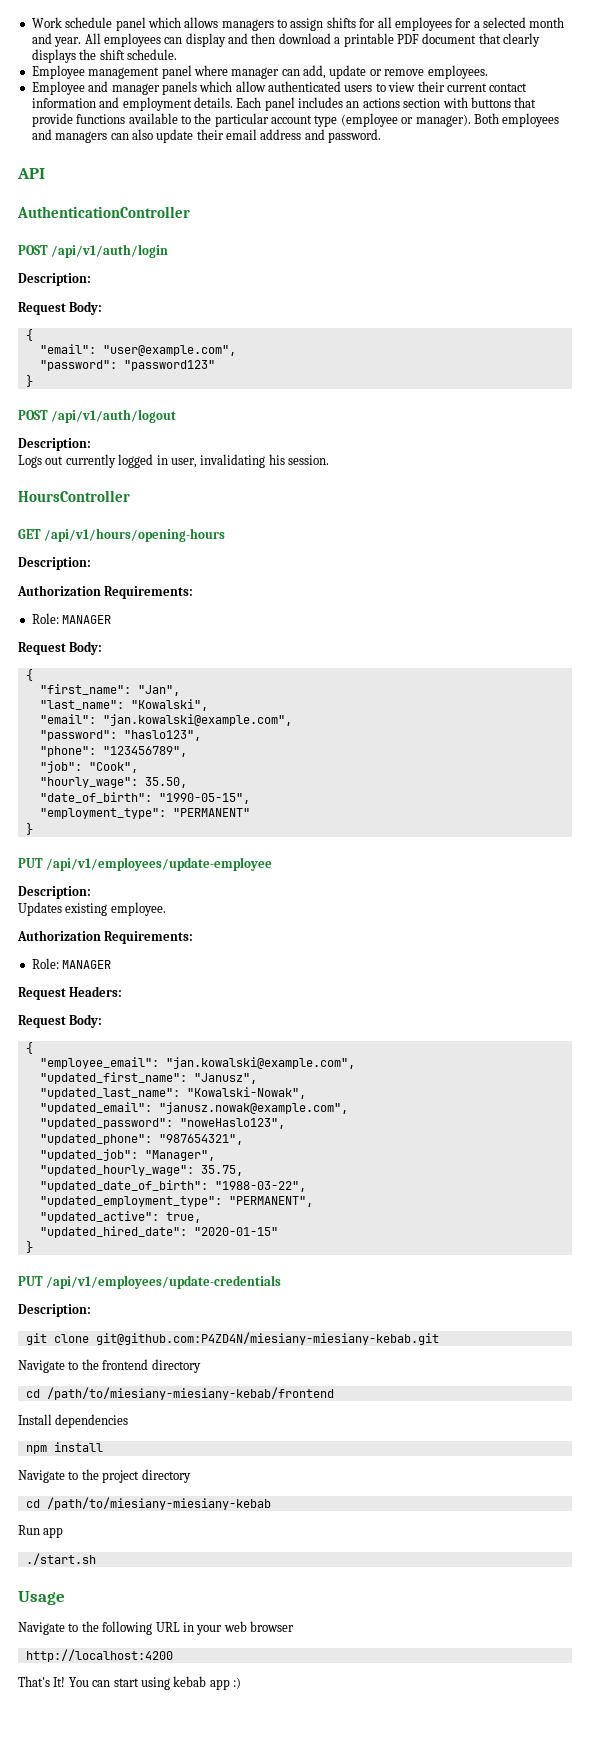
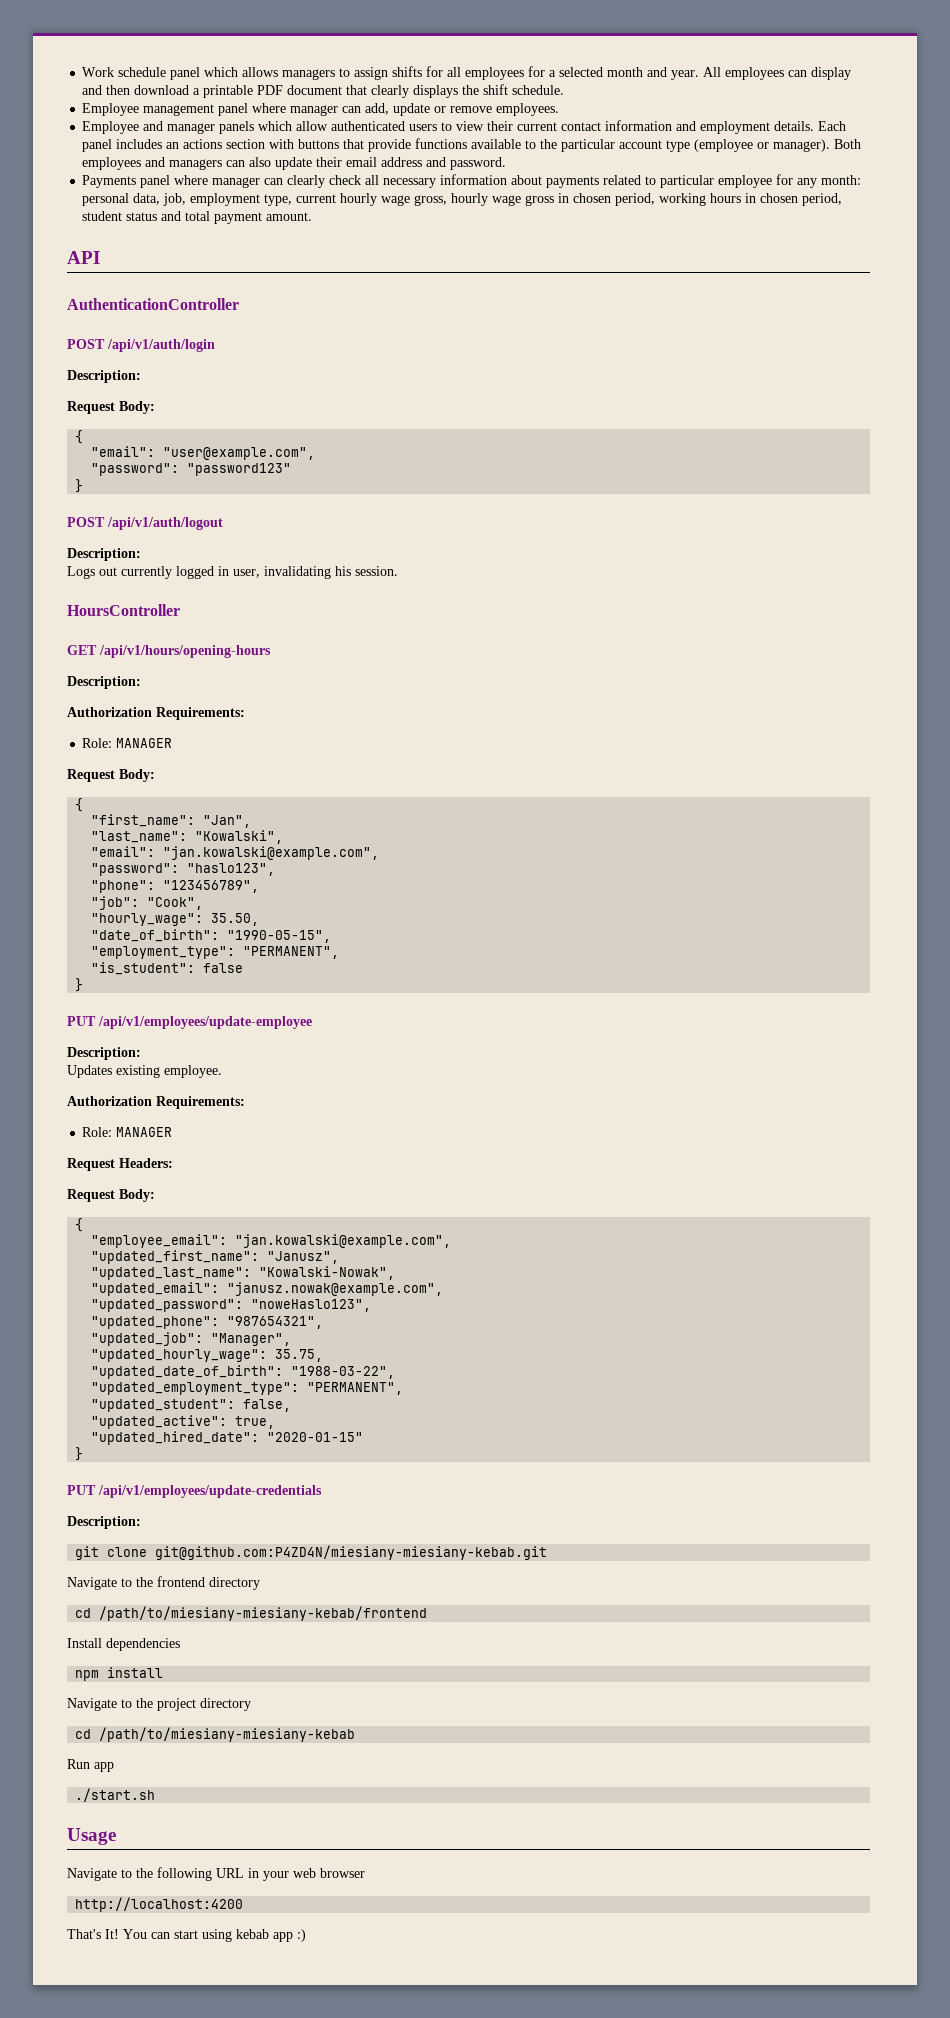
+ Payments panel where manager can clearly check all necessary information about payments related to particular employee for any month: personal data, job, employment type, current hourly wage gross, hourly wage gross in chosen period, working hours in chosen period, student status and total payment amount.
- "employment_type": "PERMANENT"
+ "employment_type": "PERMANENT",
+ "is_student": false
+ "updated_student": false,

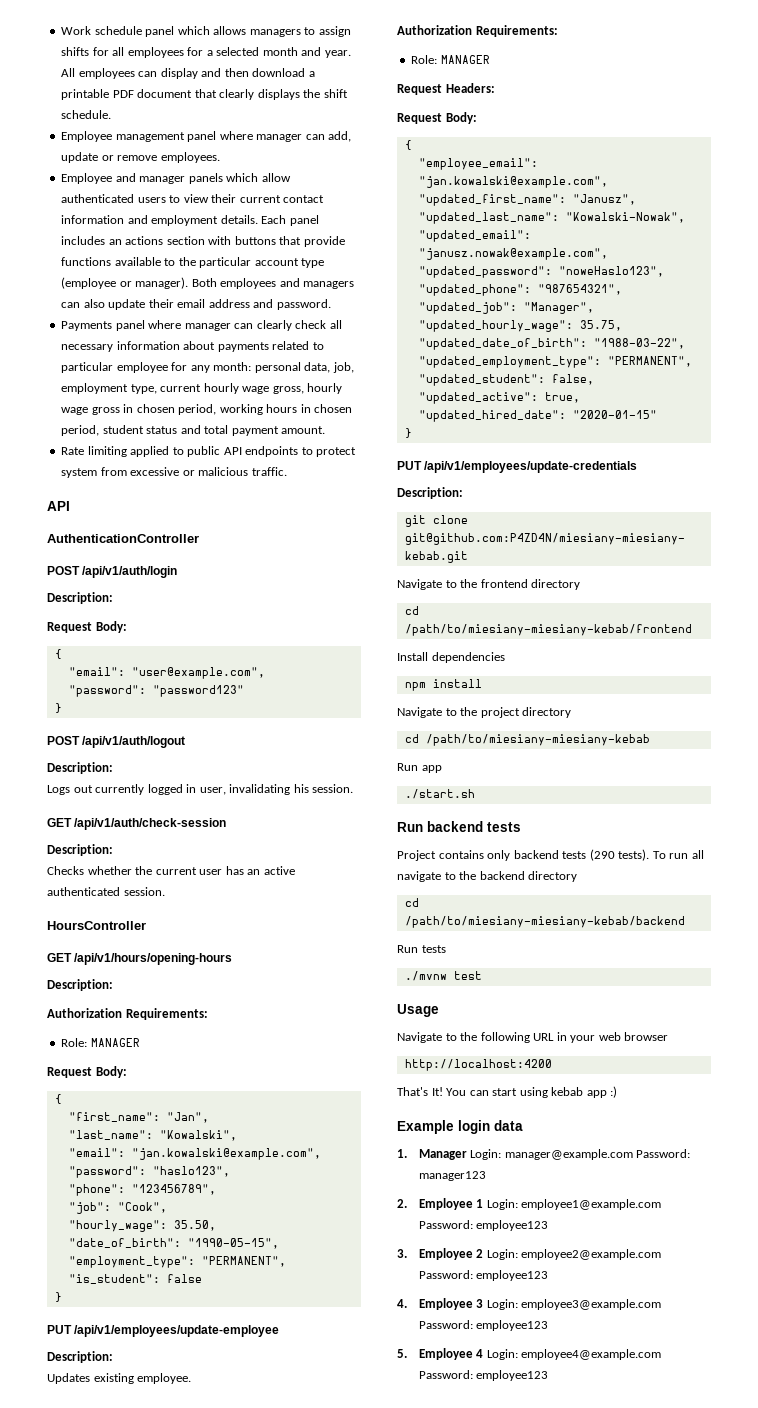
+ Rate limiting applied to public API endpoints to protect system from excessive or malicious traffic.
+ GET /api/v1/auth/check-session
+ Description:
+ Checks whether the current user has an active authenticated session.
+ Run backend tests
+ Project contains only backend tests (290 tests). To run all navigate to the backend directory
+ cd /path/to/miesiany-miesiany-kebab/backend
+ Run tests
+ ./mvnw test
+ Example login data
+ 1. Manager Login: manager@example.com Password: manager123
+ 2. Employee 1 Login: employee1@example.com Password: employee123
+ 3. Employee 2 Login: employee2@example.com Password: employee123
+ 4. Employee 3 Login: employee3@example.com Password: employee123
+ 5. Employee 4 Login: employee4@example.com Password: employee123

